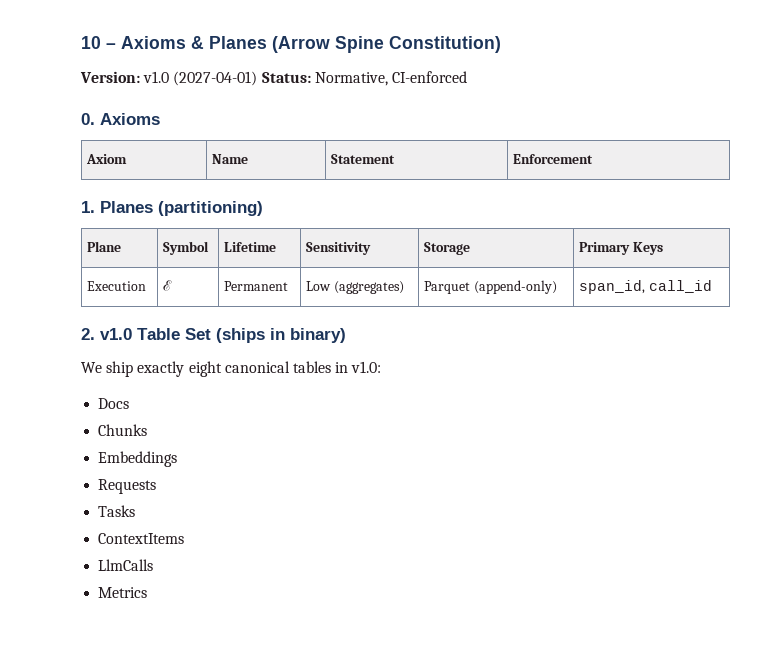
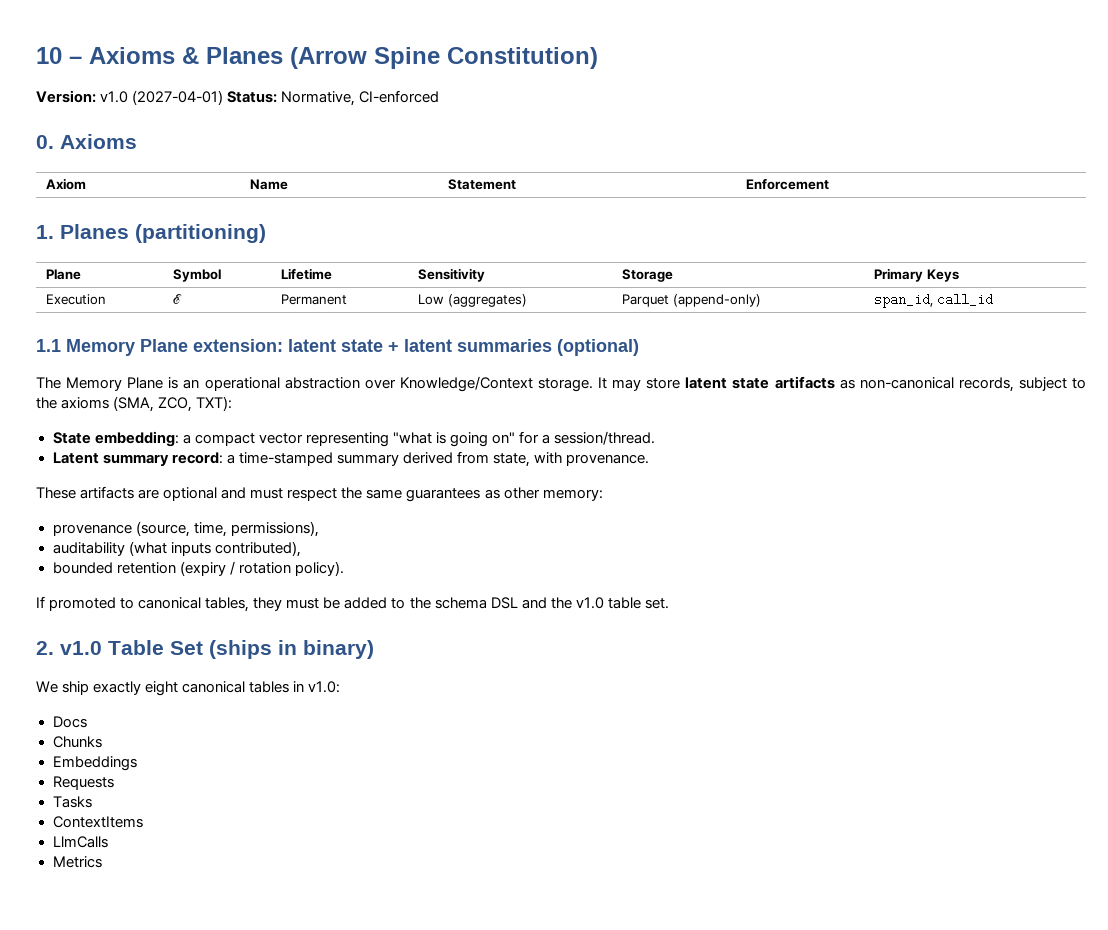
+ 1.1 Memory Plane extension: latent state + latent summaries (optional)
+ The Memory Plane is an operational abstraction over Knowledge/Context storage. It may store latent state artifacts as non-canonical records, subject to the axioms (SMA, ZCO, TXT):
+ State embedding: a compact vector representing "what is going on" for a session/thread.
+ Latent summary record: a time-stamped summary derived from state, with provenance.
+ These artifacts are optional and must respect the same guarantees as other memory:
+ provenance (source, time, permissions),
+ auditability (what inputs contributed),
+ bounded retention (expiry / rotation policy).
+ If promoted to canonical tables, they must be added to the schema DSL and the v1.0 table set.

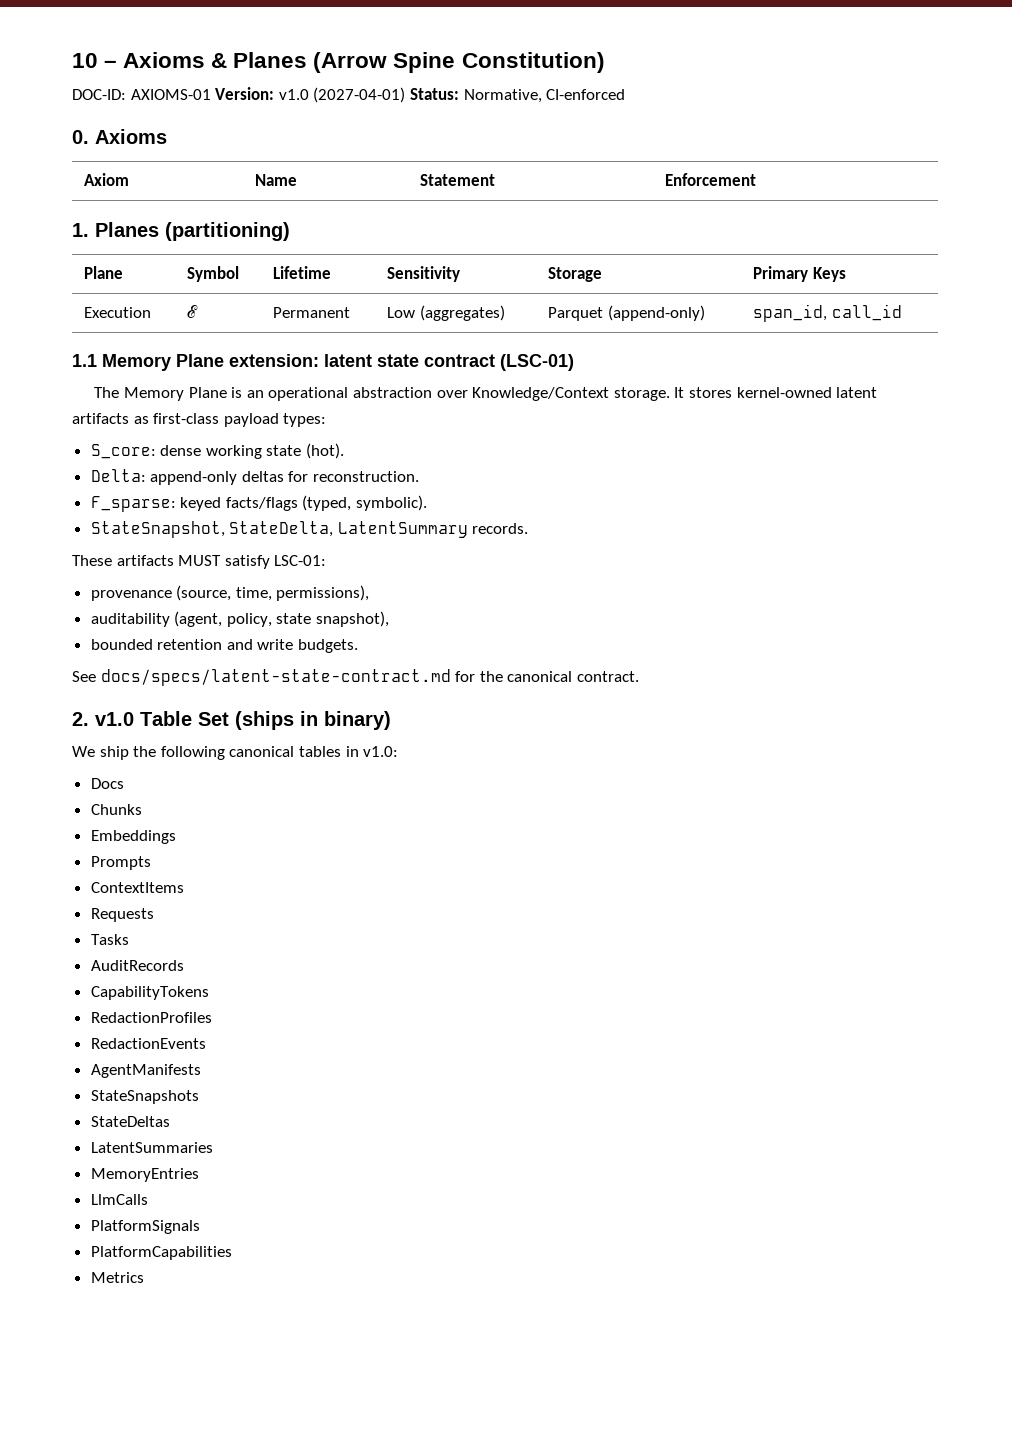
- Version: v1.0 (2027-04-01) Status: Normative, CI-enforced
+ DOC-ID: AXIOMS-01 Version: v1.0 (2027-04-01) Status: Normative, CI-enforced
- 1.1 Memory Plane extension: latent state + latent summaries (optional)
+ 1.1 Memory Plane extension: latent state contract (LSC-01)
- It may store latent state artifacts as non-canonical records, subject to the axioms (SMA, ZCO, TXT):
- State embedding: a compact vector representing "what is going on" for a session/thread.
- Latent summary record: a time-stamped summary derived from state, with provenance.
- These artifacts are optional and must respect the same guarantees as other memory:
+ It stores kernel-owned latent artifacts as first-class payload types:
+ S_core: dense working state (hot).
+ Delta: append-only deltas for reconstruction.
+ F_sparse: keyed facts/flags (typed, symbolic).
+ StateSnapshot, StateDelta, LatentSummary records.
+ These artifacts MUST satisfy LSC-01:
- auditability (what inputs contributed),
- bounded retention (expiry / rotation policy).
- If promoted to canonical tables, they must be added to the schema DSL and the v1.0 table set.
+ auditability (agent, policy, state snapshot),
+ bounded retention and write budgets.
+ See docs/specs/latent-state-contract.md for the canonical contract.
- We ship exactly eight canonical tables in v1.0:
+ We ship the following canonical tables in v1.0:
+ Prompts
+ ContextItems
- ContextItems
+ AuditRecords
+ CapabilityTokens
+ RedactionProfiles
+ RedactionEvents
+ AgentManifests
+ StateSnapshots
+ StateDeltas
+ LatentSummaries
+ MemoryEntries
+ PlatformSignals
+ PlatformCapabilities

